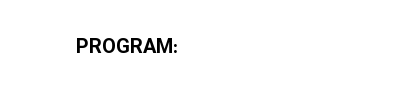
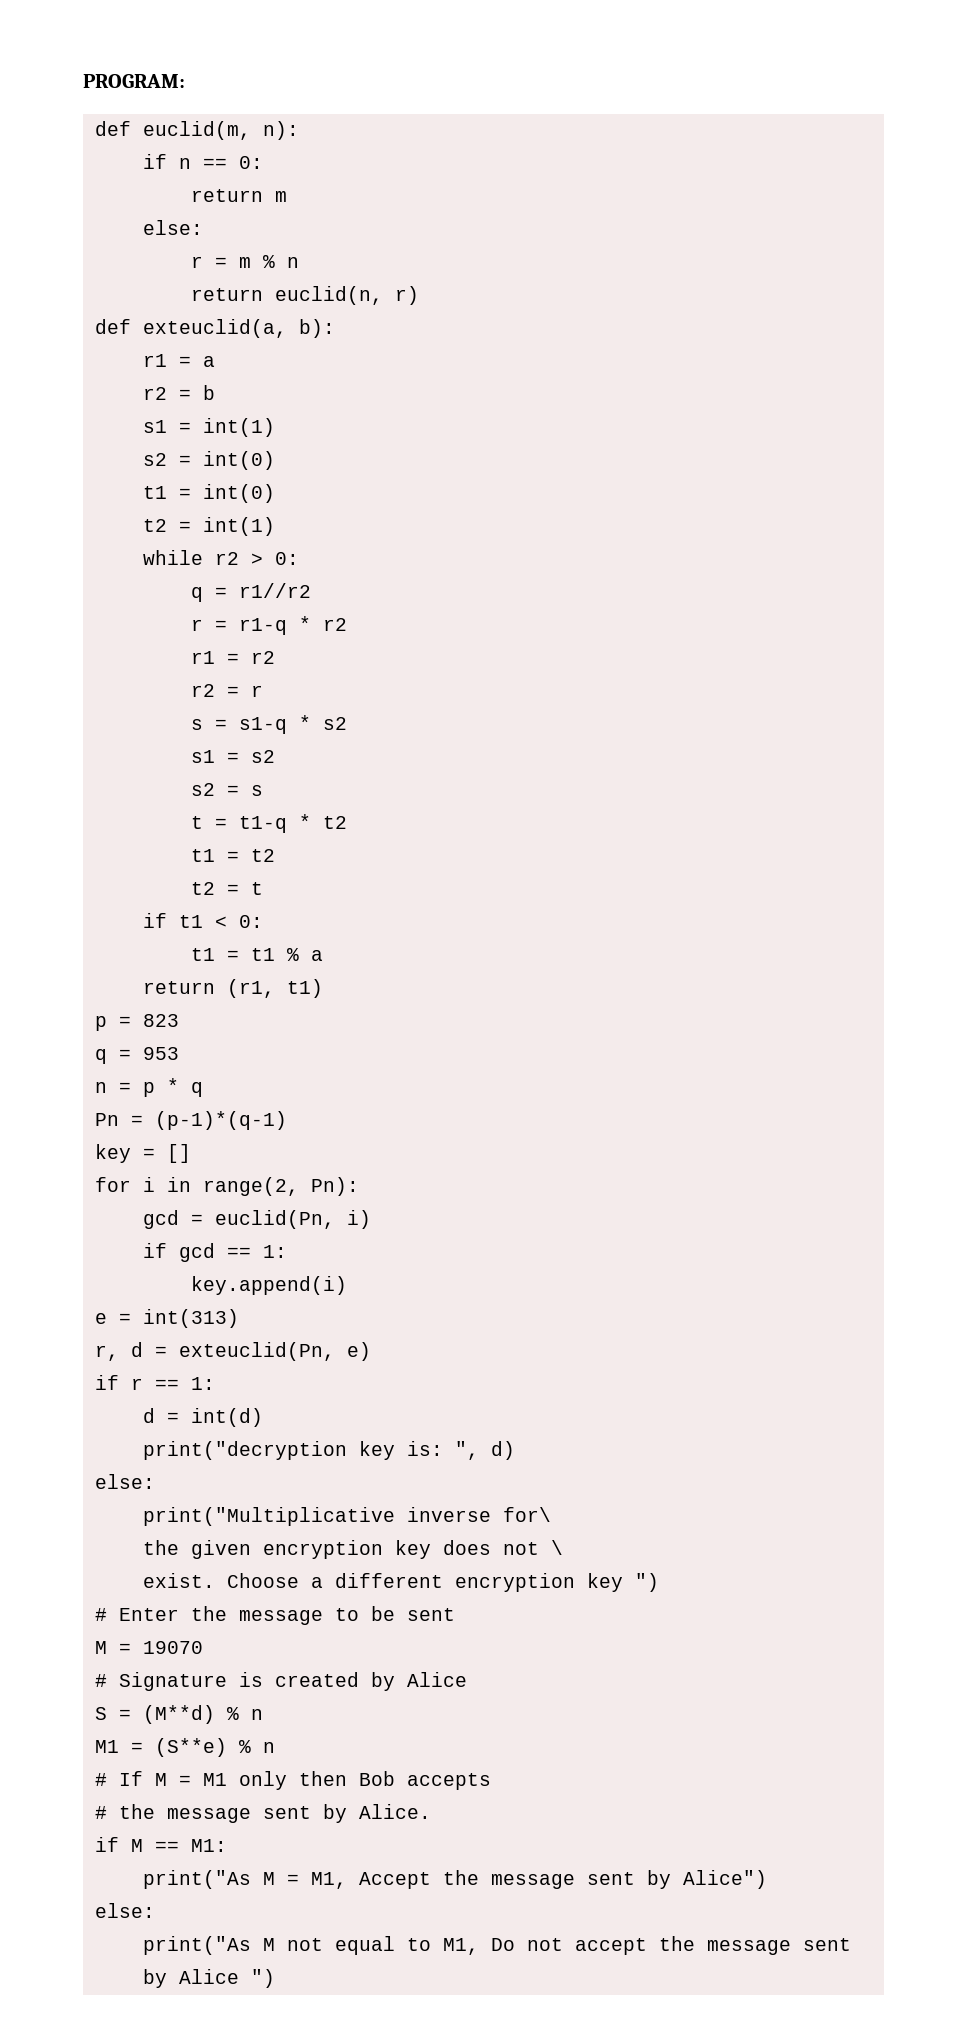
+ def euclid(m, n):
+ if n == 0:
+ return m
+ else:
+ r = m % n
+ return euclid(n, r)
+ def exteuclid(a, b):
+ r1 = a
+ r2 = b
+ s1 = int(1)
+ s2 = int(0)
+ t1 = int(0)
+ t2 = int(1)
+ while r2 > 0:
+ q = r1//r2
+ r = r1-q * r2
+ r1 = r2
+ r2 = r
+ s = s1-q * s2
+ s1 = s2
+ s2 = s
+ t = t1-q * t2
+ t1 = t2
+ t2 = t
+ if t1 < 0:
+ t1 = t1 % a
+ return (r1, t1)
+ p = 823
+ q = 953
+ n = p * q
+ Pn = (p-1)*(q-1)
+ key = []
+ for i in range(2, Pn):
+ gcd = euclid(Pn, i)
+ if gcd == 1:
+ key.append(i)
+ e = int(313)
+ r, d = exteuclid(Pn, e)
+ if r == 1:
+ d = int(d)
+ print("decryption key is: ", d)
+ else:
+ print("Multiplicative inverse for\
+ the given encryption key does not \
+ exist. Choose a different encryption key ")
+ # Enter the message to be sent
+ M = 19070
+ # Signature is created by Alice
+ S = (M**d) % n
+ M1 = (S**e) % n
+ # If M = M1 only then Bob accepts
+ # the message sent by Alice.
+ if M == M1:
+ print("As M = M1, Accept the message sent by Alice")
+ else:
+ print("As M not equal to M1, Do not accept the message sent by Alice ")

